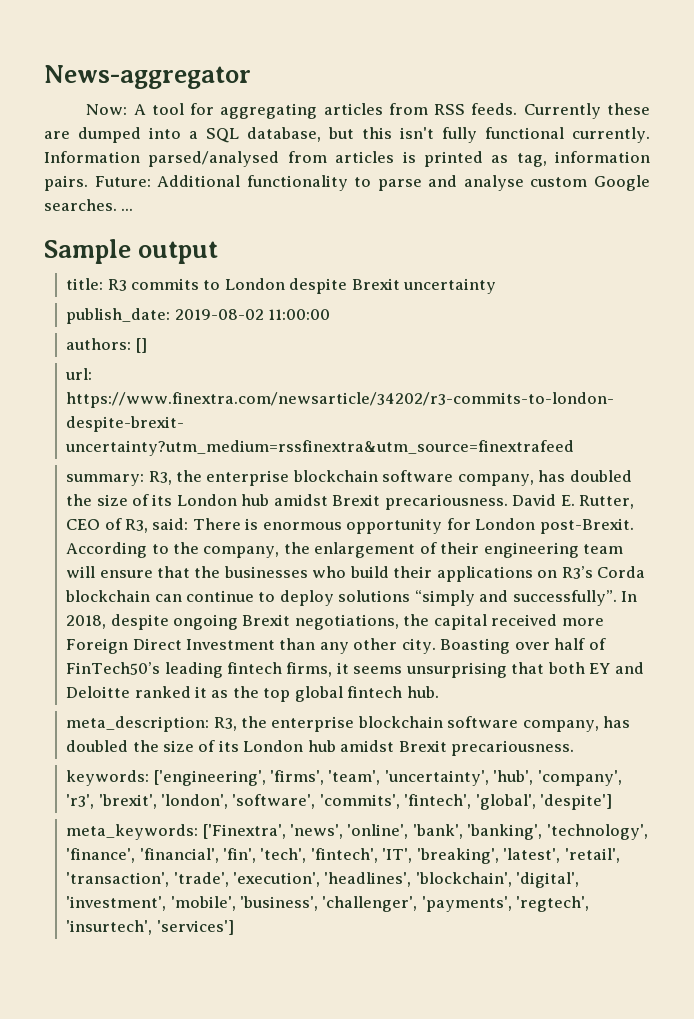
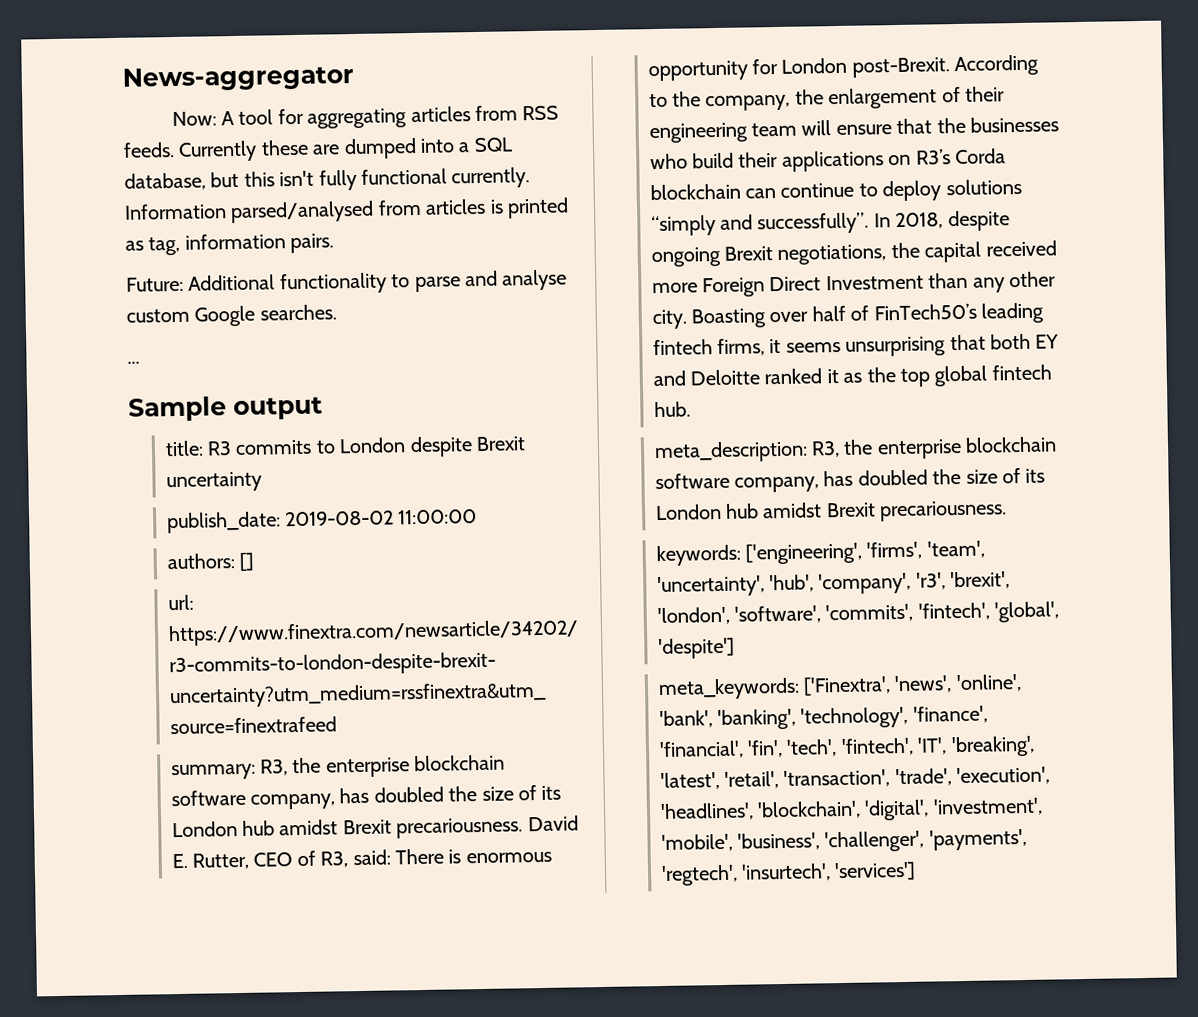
- Information parsed/analysed from articles is printed as tag, information pairs. Future: Additional functionality to parse and analyse custom Google searches. ...
+ Information parsed/analysed from articles is printed as tag, information pairs.
+ Future: Additional functionality to parse and analyse custom Google searches.
+ ...

